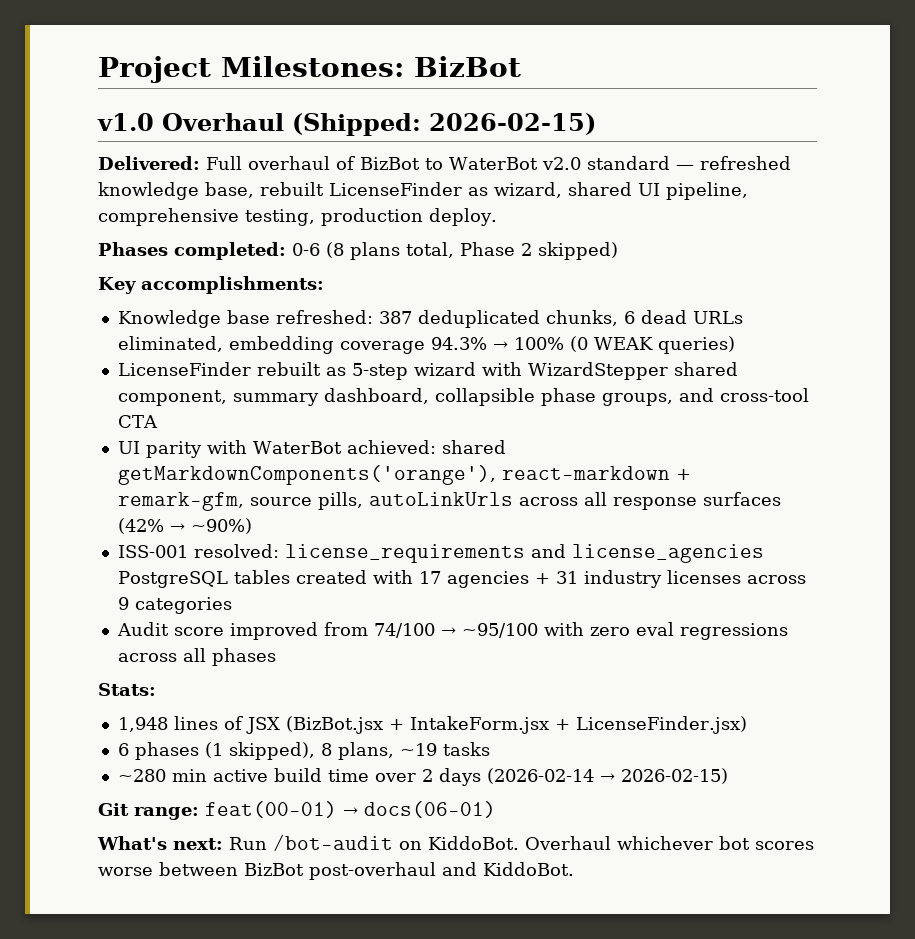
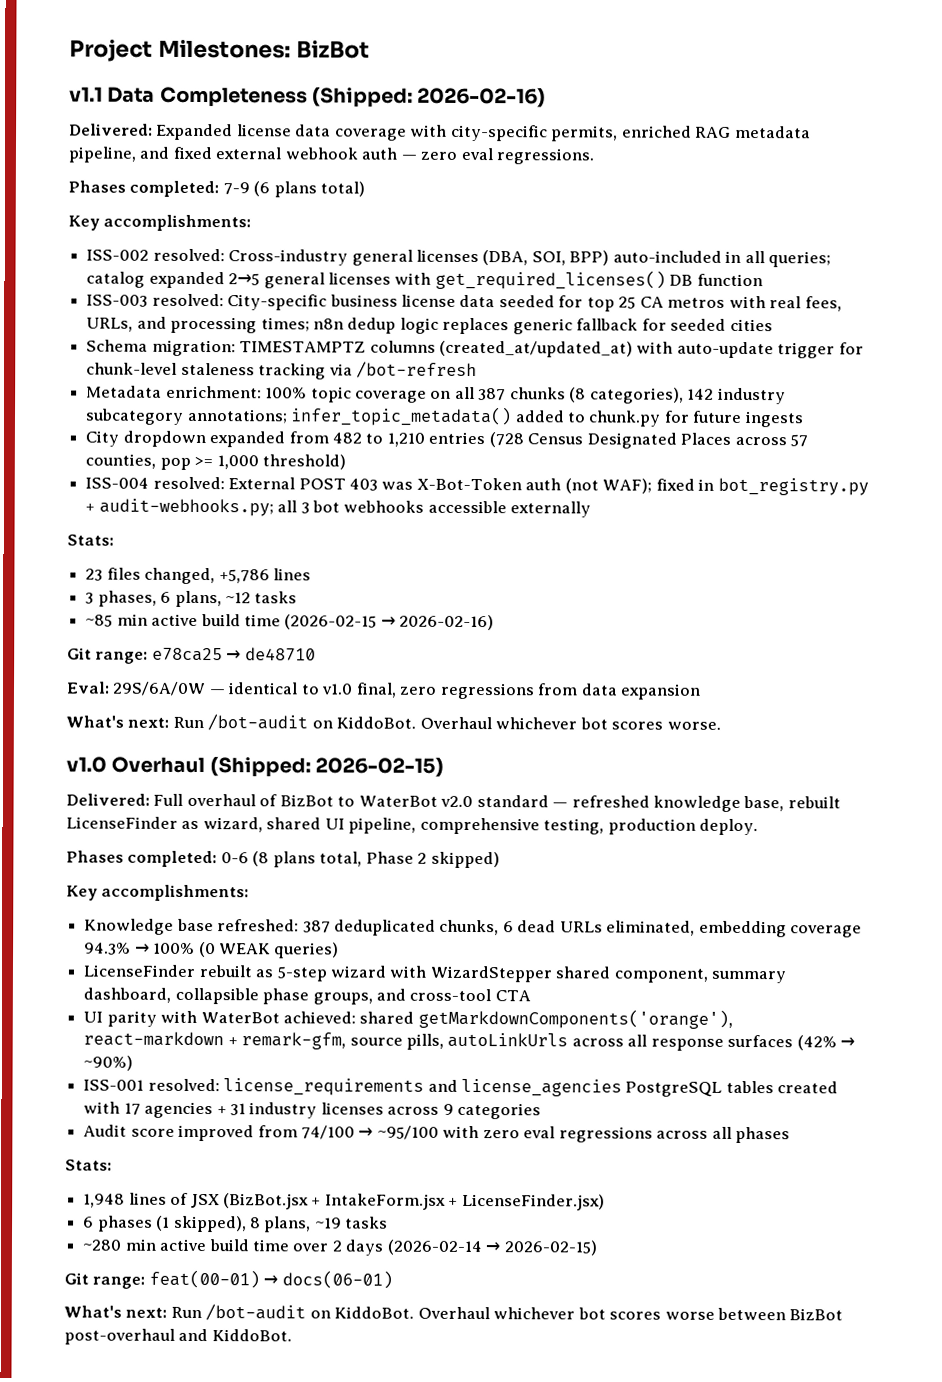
+ v1.1 Data Completeness (Shipped: 2026-02-16)
+ Delivered: Expanded license data coverage with city-specific permits, enriched RAG metadata pipeline, and fixed external webhook auth — zero eval regressions.
+ Phases completed: 7-9 (6 plans total)
+ Key accomplishments:
+ ISS-002 resolved: Cross-industry general licenses (DBA, SOI, BPP) auto-included in all queries; catalog expanded 2→5 general licenses with get_required_licenses() DB function
+ ISS-003 resolved: City-specific business license data seeded for top 25 CA metros with real fees, URLs, and processing times; n8n dedup logic replaces generic fallback for seeded cities
+ Schema migration: TIMESTAMPTZ columns (created_at/updated_at) with auto-update trigger for chunk-level staleness tracking via /bot-refresh
+ Metadata enrichment: 100% topic coverage on all 387 chunks (8 categories), 142 industry subcategory annotations; infer_topic_metadata() added to chunk.py for future ingests
+ City dropdown expanded from 482 to 1,210 entries (728 Census Designated Places across 57 counties, pop >= 1,000 threshold)
+ ISS-004 resolved: External POST 403 was X-Bot-Token auth (not WAF); fixed in bot_registry.py + audit-webhooks.py; all 3 bot webhooks accessible externally
+ Stats:
+ 23 files changed, +5,786 lines
+ 3 phases, 6 plans, ~12 tasks
+ ~85 min active build time (2026-02-15 → 2026-02-16)
+ Git range: e78ca25 → de48710
+ Eval: 29S/6A/0W — identical to v1.0 final, zero regressions from data expansion
+ What's next: Run /bot-audit on KiddoBot. Overhaul whichever bot scores worse.

